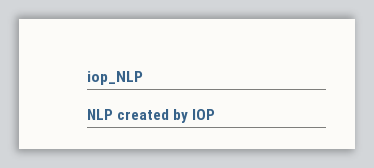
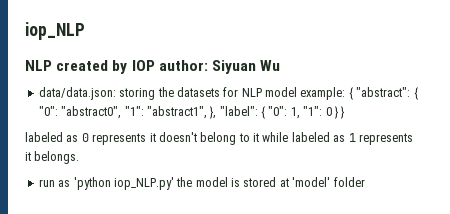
- NLP created by IOP
+ NLP created by IOP author: Siyuan Wu
+ data/data.json: storing the datasets for NLP model example: { "abstract": { "0": "abstract0", "1": "abstract1", }, "label": { "0": 1, "1": 0 } }
+ labeled as 0 represents it doesn't belong to it while labeled as 1 represents it belongs.
+ run as 'python iop_NLP.py' the model is stored at 'model' folder

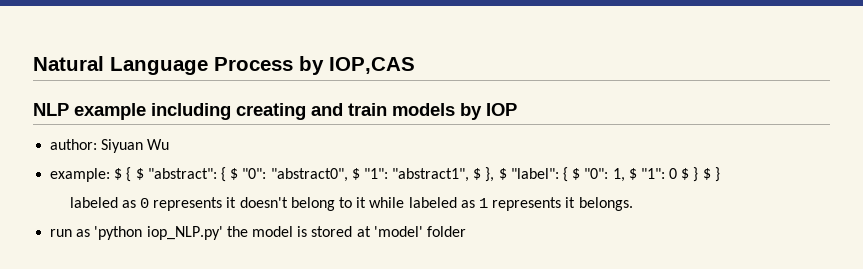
- iop_NLP
- NLP created by IOP author: Siyuan Wu
+ Natural Language Process by IOP,CAS
+ NLP example including creating and train models by IOP
+ author: Siyuan Wu
- data/data.json: storing the datasets for NLP model example: { "abstract": { "0": "abstract0", "1": "abstract1", }, "label": { "0": 1, "1": 0 } }
+ example: $ { $ "abstract": { $ "0": "abstract0", $ "1": "abstract1", $ }, $ "label": { $ "0": 1, $ "1": 0 $ } $ }

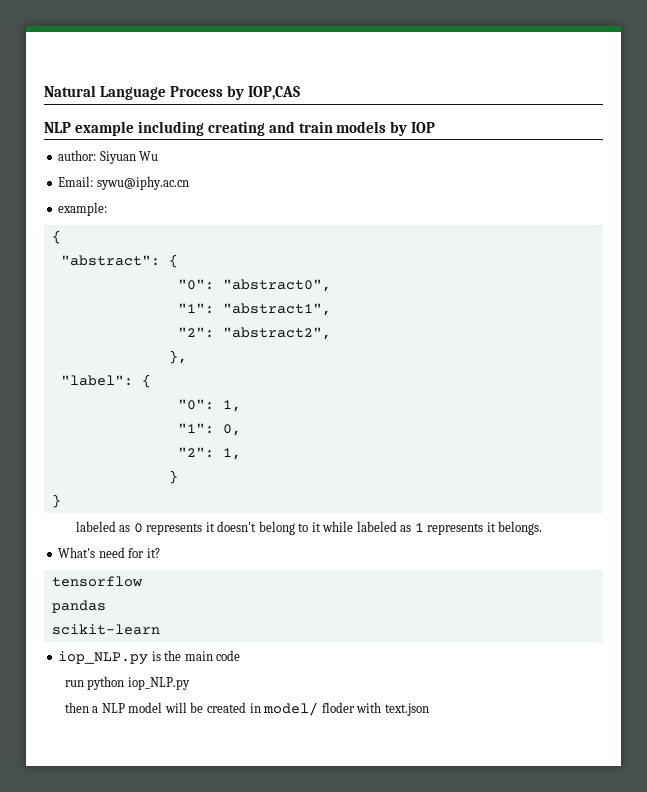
+ Email: sywu@iphy.ac.cn
- example: $ { $ "abstract": { $ "0": "abstract0", $ "1": "abstract1", $ }, $ "label": { $ "0": 1, $ "1": 0 $ } $ }
+ example:
+ {
+ "abstract": {
+ "0": "abstract0",
+ "1": "abstract1",
+ "2": "abstract2",
+ },
+ "label": {
+ "0": 1,
+ "1": 0,
+ "2": 1,
+ }
+ }
- run as 'python iop_NLP.py' the model is stored at 'model' folder
+ What's need for it?
+ tensorflow
+ pandas
+ scikit-learn
+ iop_NLP.py is the main code
+ run python iop_NLP.py
+ then a NLP model will be created in model/ floder with text.json

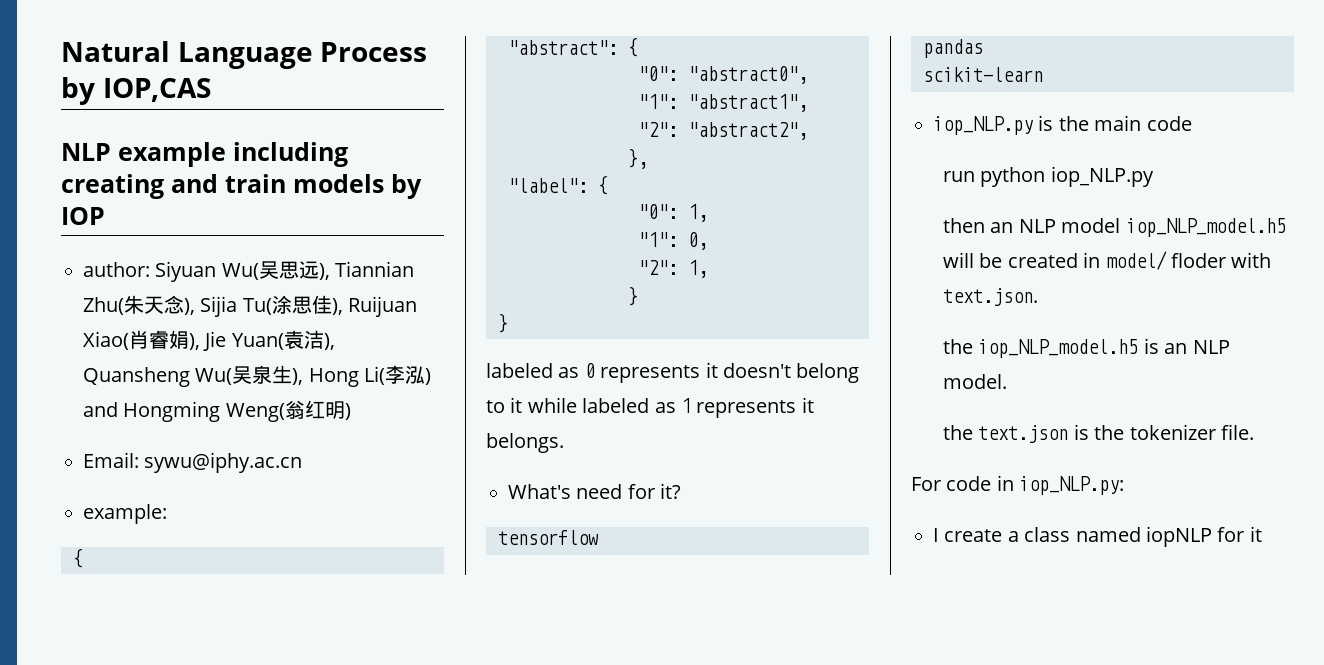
- author: Siyuan Wu
+ author: Siyuan Wu(吴思远), Tiannian Zhu(朱天念), Sijia Tu(涂思佳), Ruijuan Xiao(肖睿娟), Jie Yuan(袁洁), Quansheng Wu(吴泉生), Hong Li(李泓) and Hongming Weng(翁红明)
- then a NLP model will be created in model/ floder with text.json
+ then an NLP model iop_NLP_model.h5 will be created in model/ floder with text.json.
+ the iop_NLP_model.h5 is an NLP model.
+ the text.json is the tokenizer file.
+ For code in iop_NLP.py:
+ I create a class named iopNLP for it

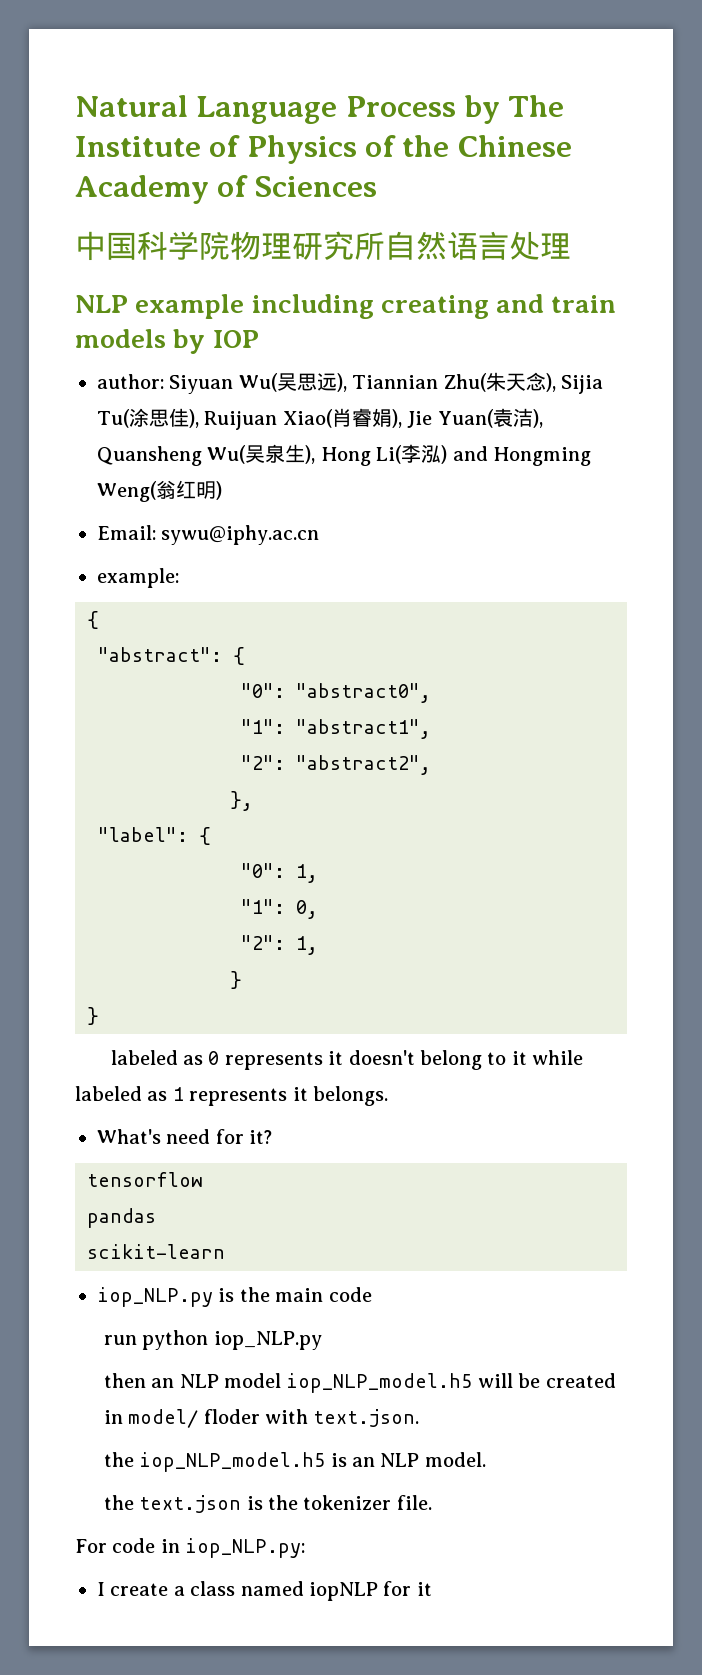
- Natural Language Process by IOP,CAS
+ Natural Language Process by The Institute of Physics of the Chinese Academy of Sciences
+ 中国科学院物理研究所自然语言处理

